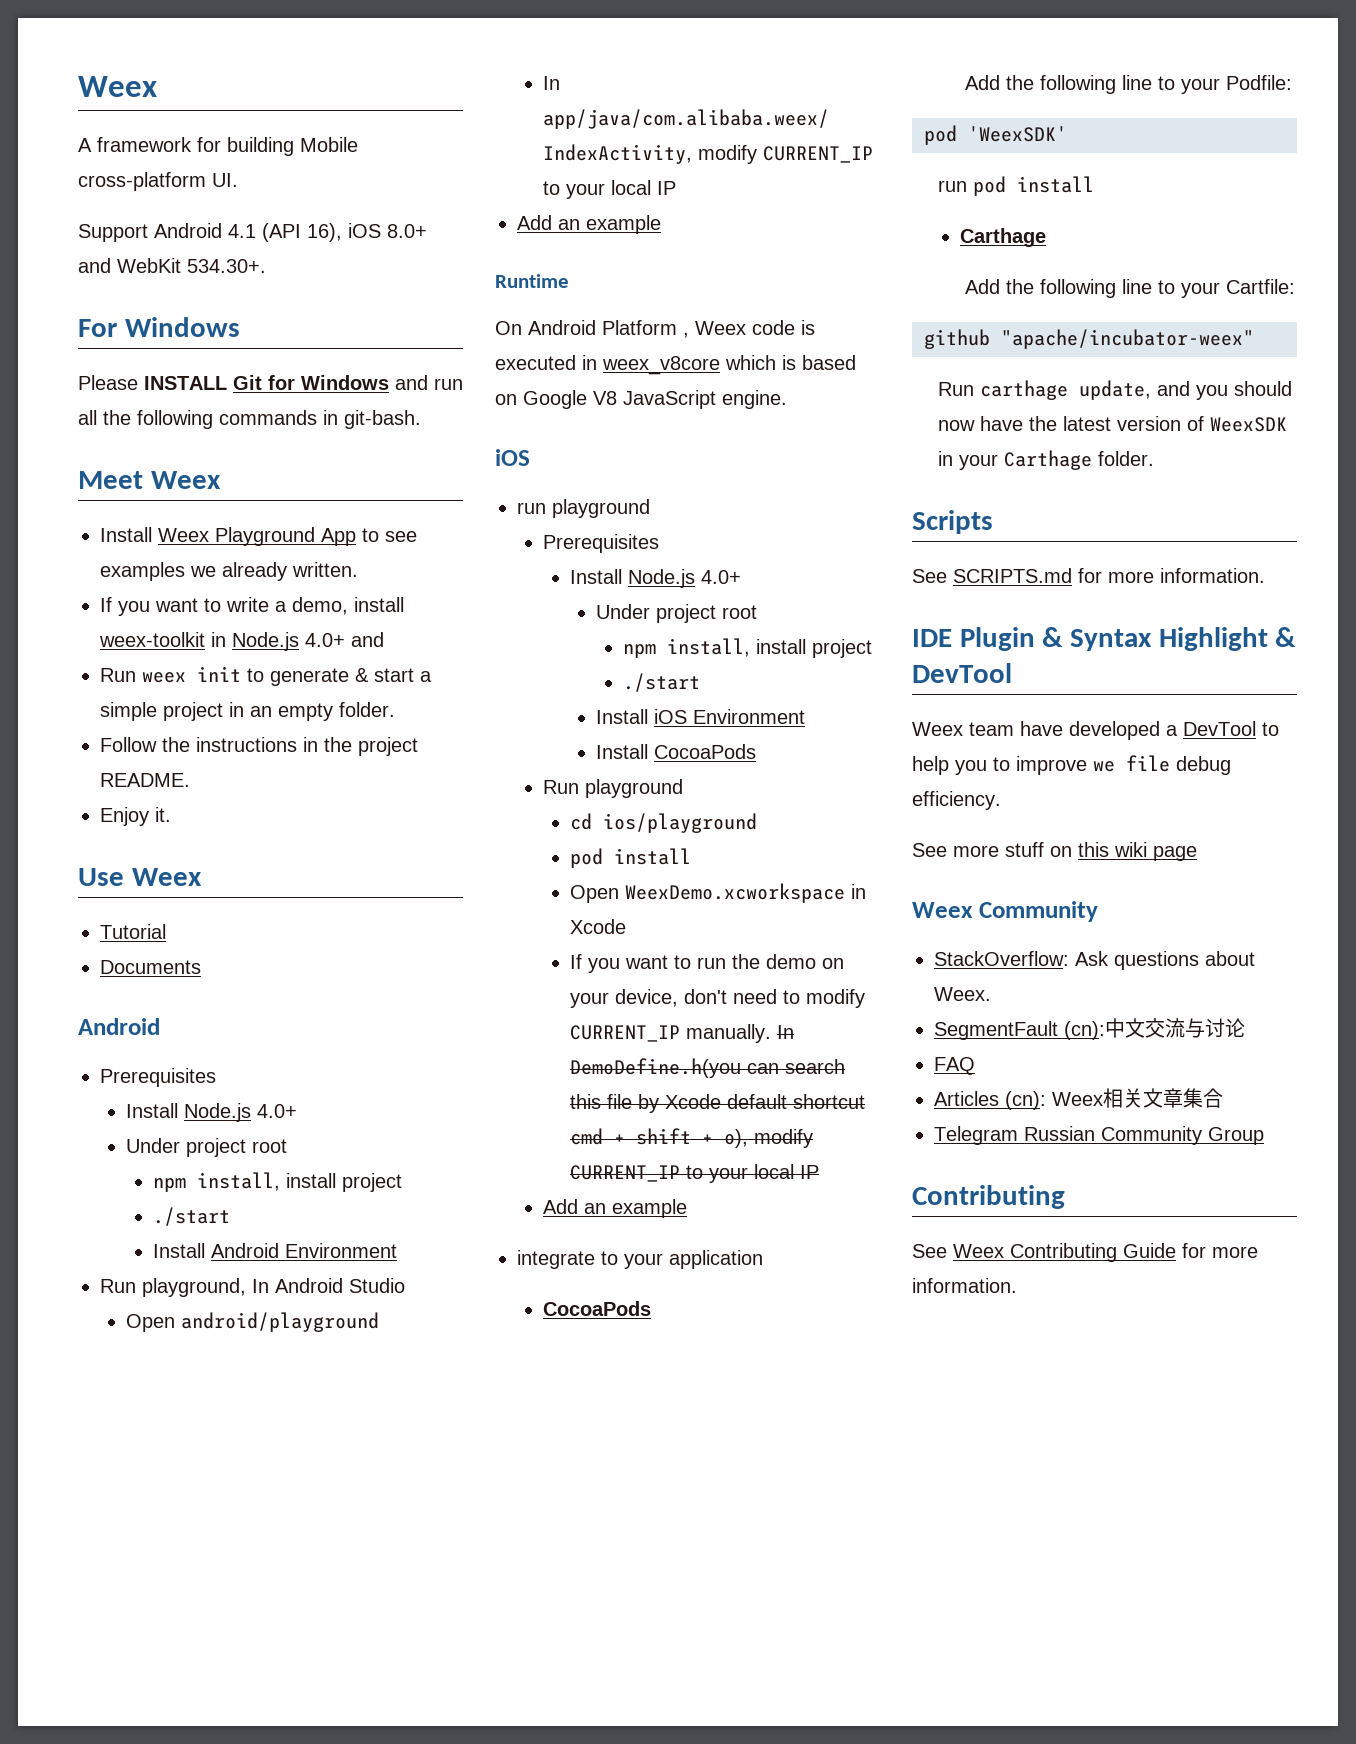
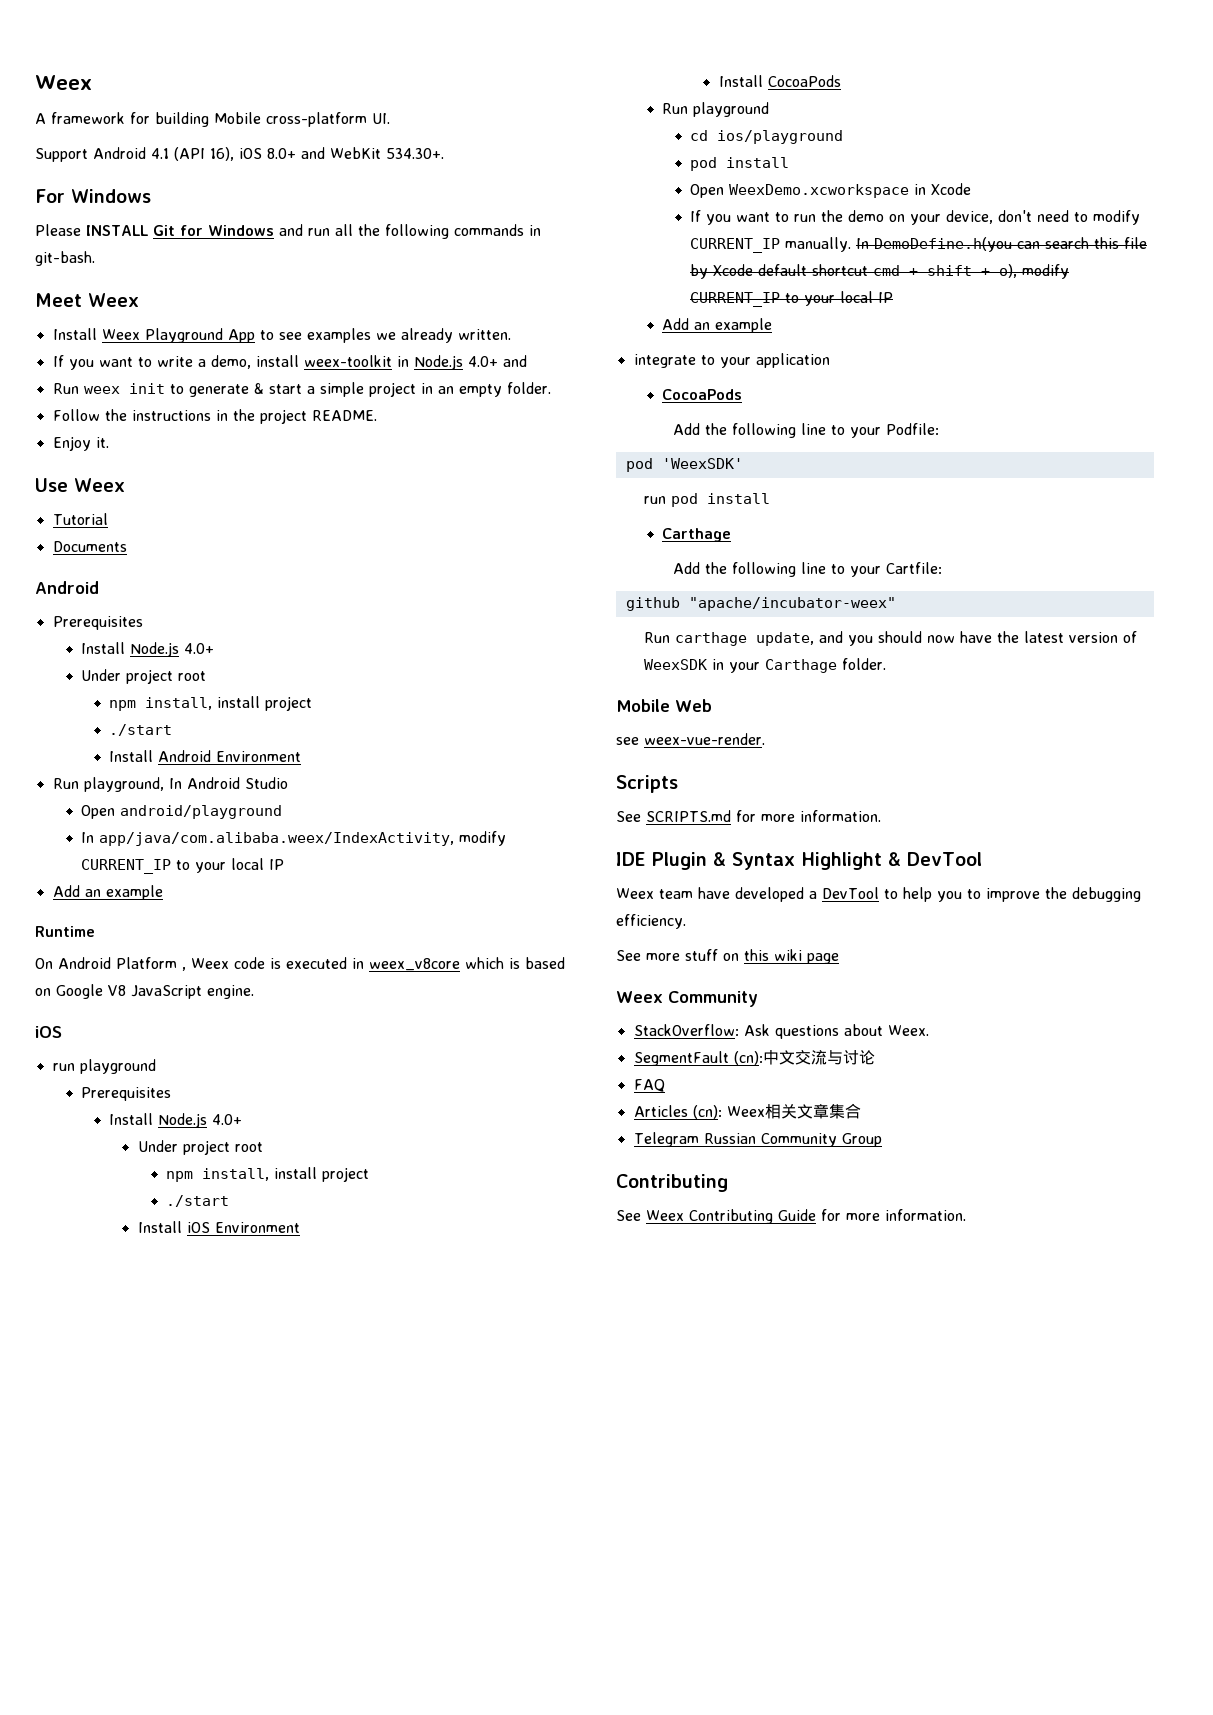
+ Mobile Web
+ see weex-vue-render.
- Weex team have developed a DevTool to help you to improve we file debug efficiency.
+ Weex team have developed a DevTool to help you to improve the debugging efficiency.

